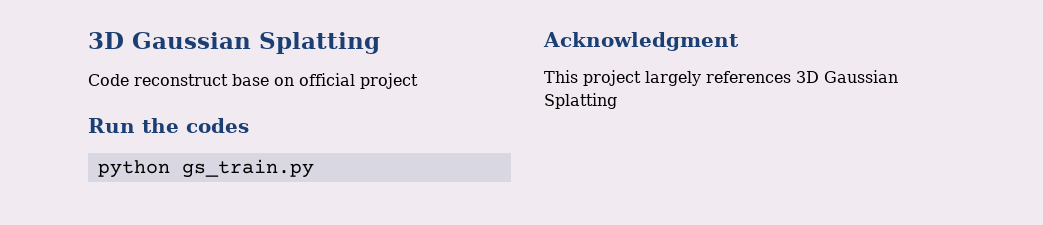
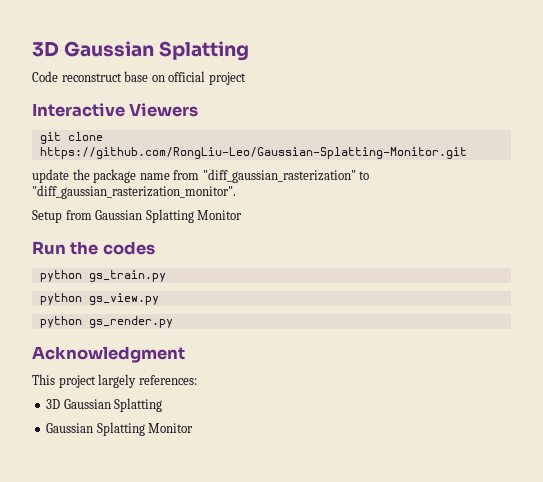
+ Interactive Viewers
+ git clone https://github.com/RongLiu-Leo/Gaussian-Splatting-Monitor.git
+ update the package name from "diff_gaussian_rasterization" to "diff_gaussian_rasterization_monitor".
+ Setup from Gaussian Splatting Monitor
+ python gs_view.py
+ python gs_render.py
- This project largely references 3D Gaussian Splatting
+ This project largely references:
+ 3D Gaussian Splatting
+ Gaussian Splatting Monitor

